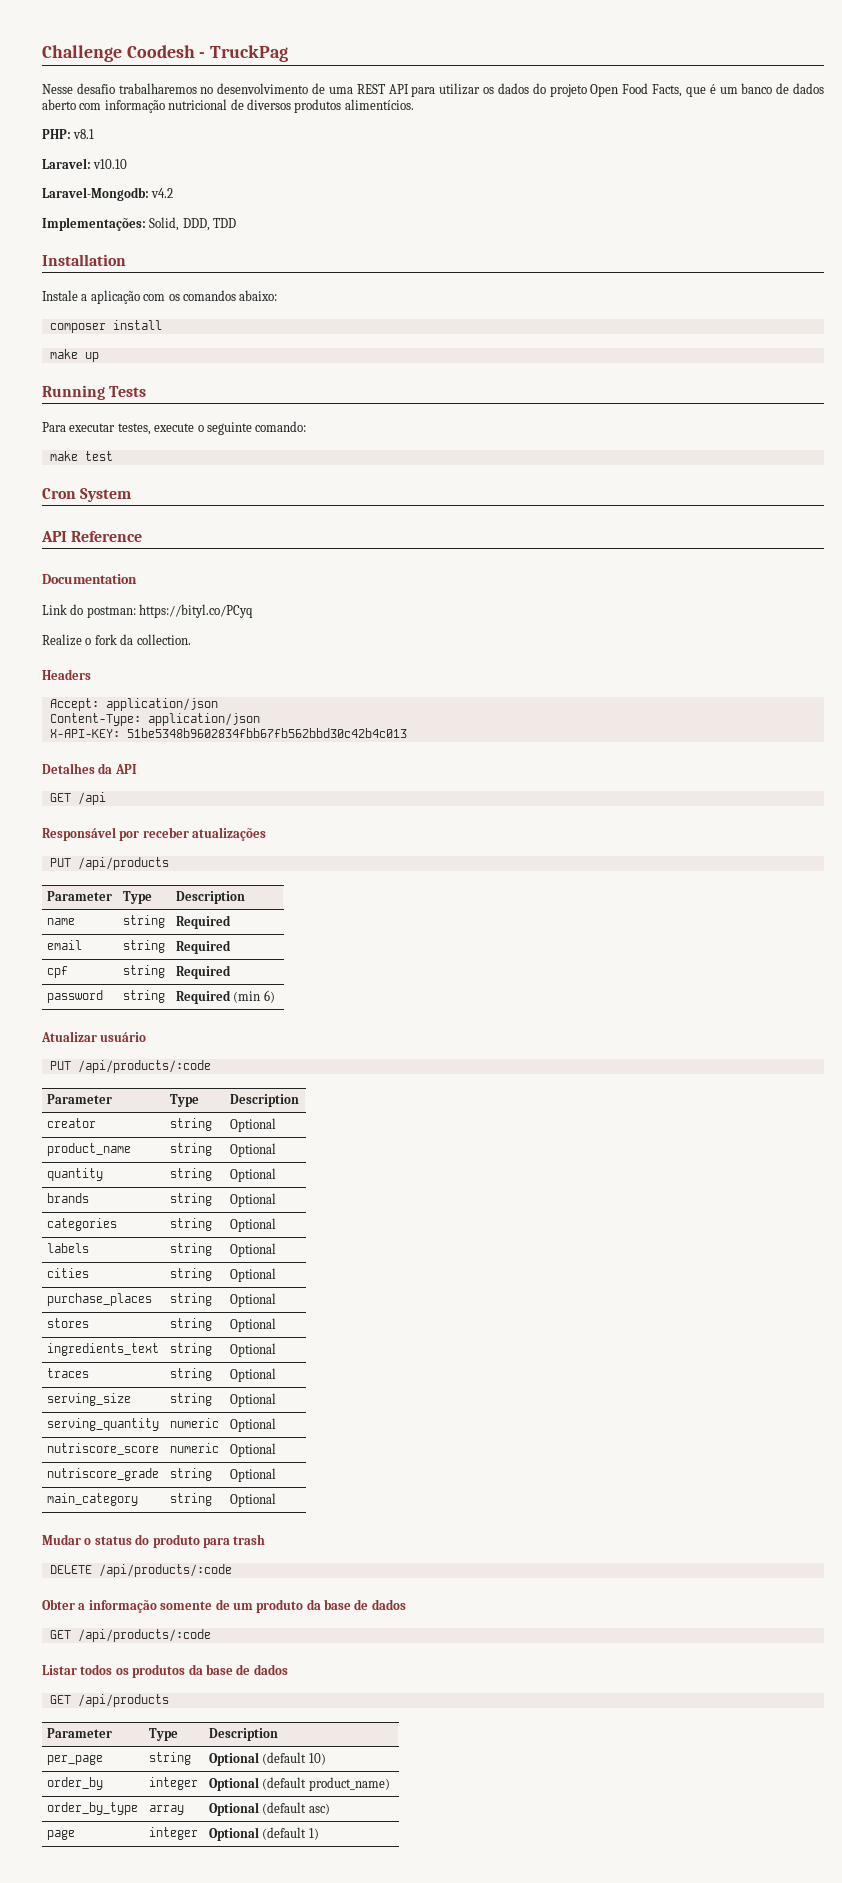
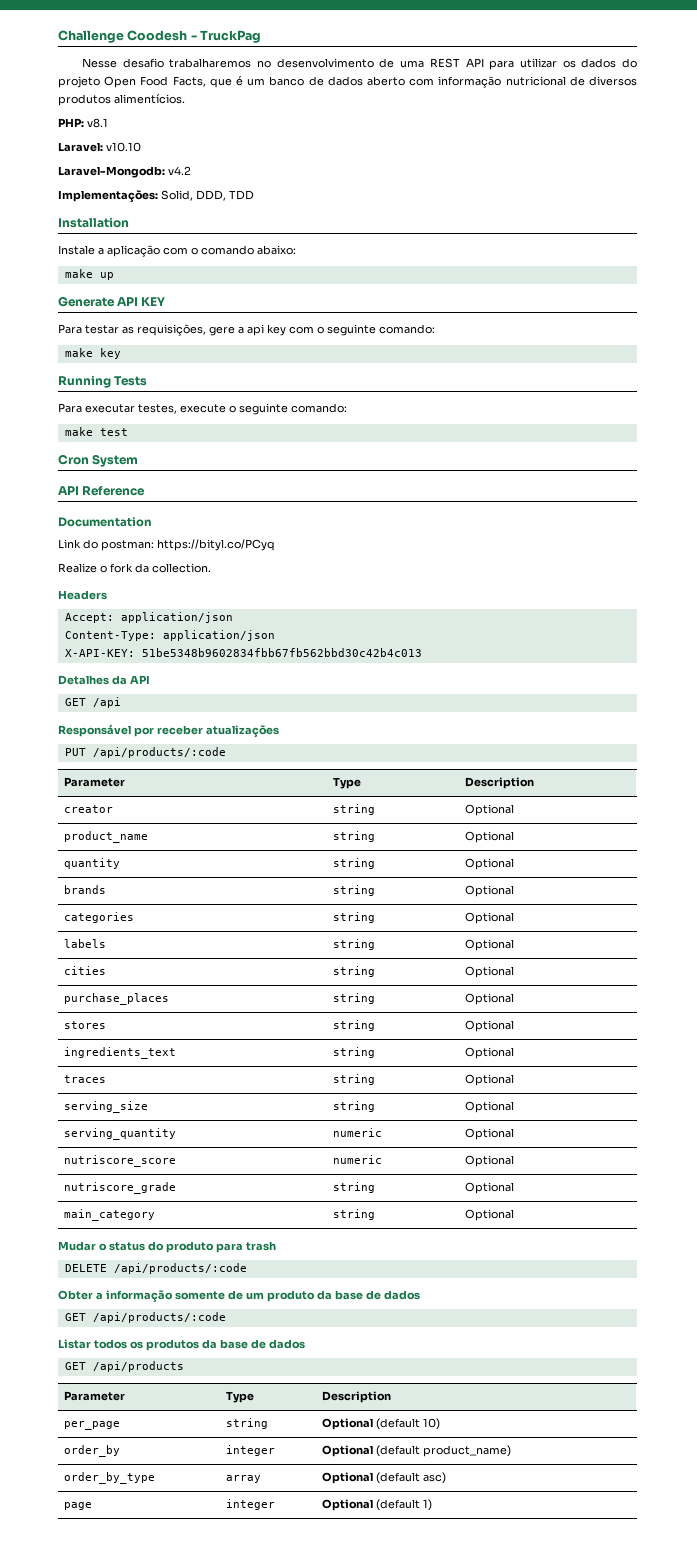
- Instale a aplicação com os comandos abaixo:
+ Instale a aplicação com o comando abaixo:
- composer install
+ Generate API KEY
+ Para testar as requisições, gere a api key com o seguinte comando:
+ make key
- PUT /api/products
- Parameter | Type | Description
- name | string | Required
- email | string | Required
- cpf | string | Required
- password | string | Required (min 6)
- Atualizar usuário

